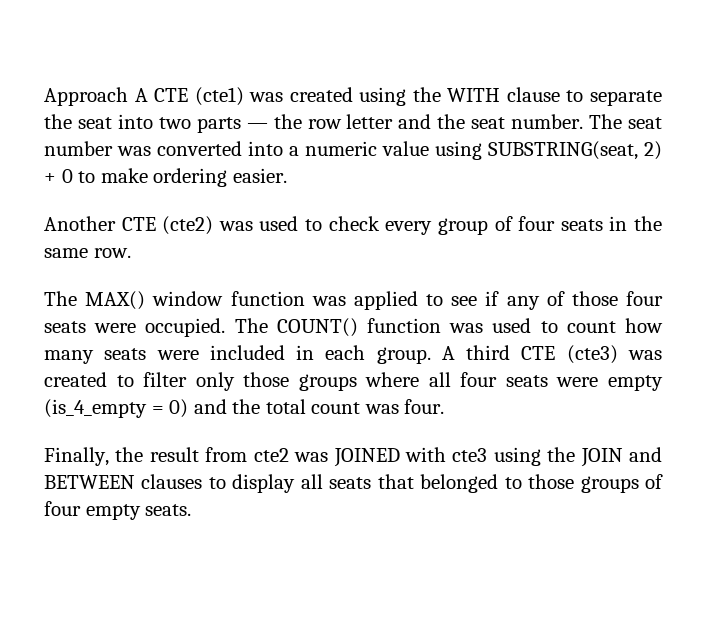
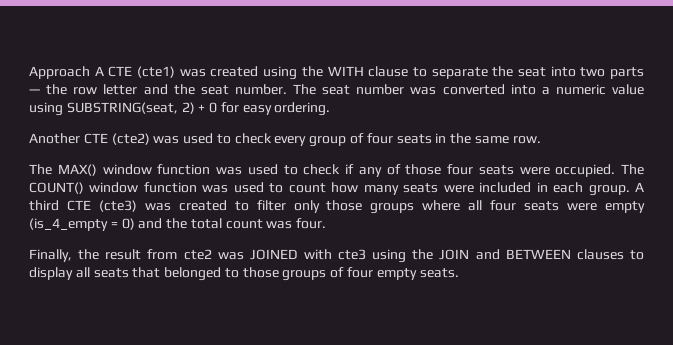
- The seat number was converted into a numeric value using SUBSTRING(seat, 2) + 0 to make ordering easier.
+ The seat number was converted into a numeric value using SUBSTRING(seat, 2) + 0 for easy ordering.
- The MAX() window function was applied to see if any of those four seats were occupied.
+ The MAX() window function was used to check if any of those four seats were occupied.
- The COUNT() function was used to count how many seats were included in each group.
+ The COUNT() window function was used to count how many seats were included in each group.

